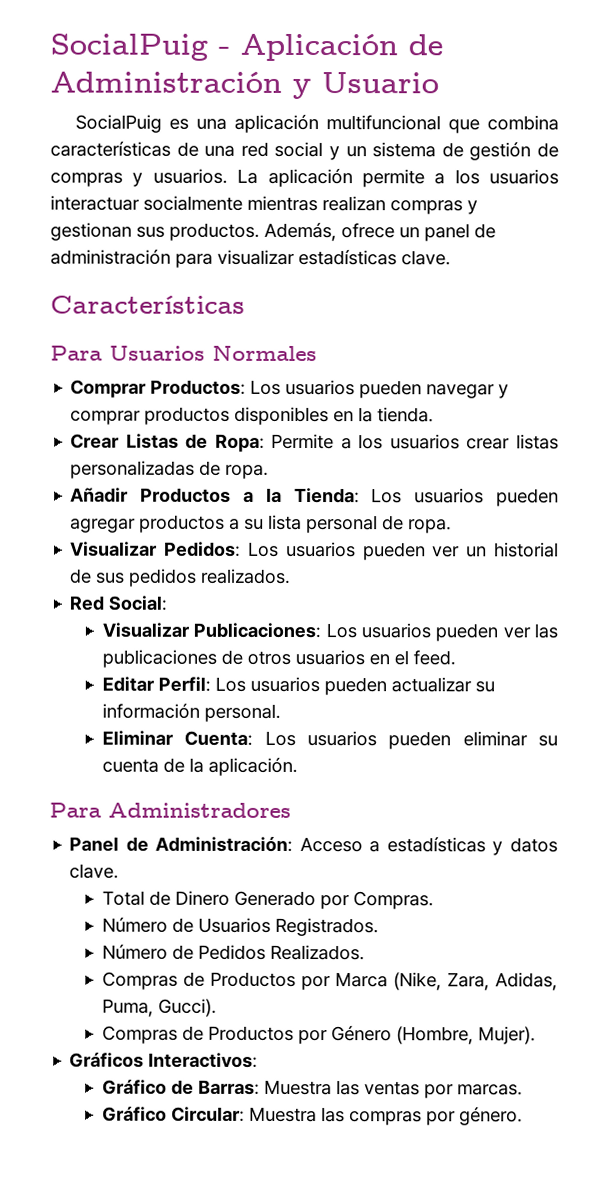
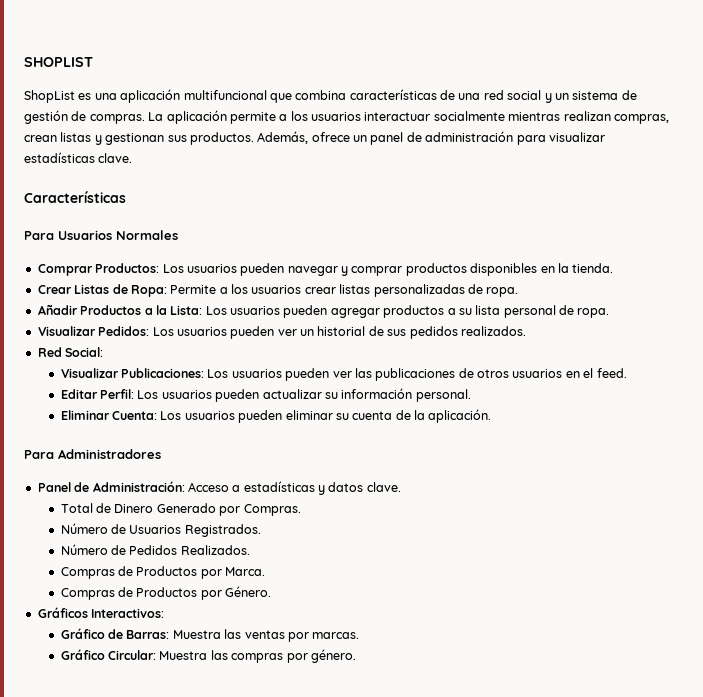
- SocialPuig - Aplicación de Administración y Usuario
- SocialPuig es una aplicación multifuncional que combina características de una red social y un sistema de gestión de compras y usuarios.
+ SHOPLIST
+ ShopList es una aplicación multifuncional que combina características de una red social y un sistema de gestión de compras.
- La aplicación permite a los usuarios interactuar socialmente mientras realizan compras y gestionan sus productos.
+ La aplicación permite a los usuarios interactuar socialmente mientras realizan compras, crean listas y gestionan sus productos.
- Añadir Productos a la Tienda: Los usuarios pueden agregar productos a su lista personal de ropa.
+ Añadir Productos a la Lista: Los usuarios pueden agregar productos a su lista personal de ropa.
- Compras de Productos por Marca (Nike, Zara, Adidas, Puma, Gucci).
- Compras de Productos por Género (Hombre, Mujer).
+ Compras de Productos por Marca.
+ Compras de Productos por Género.

